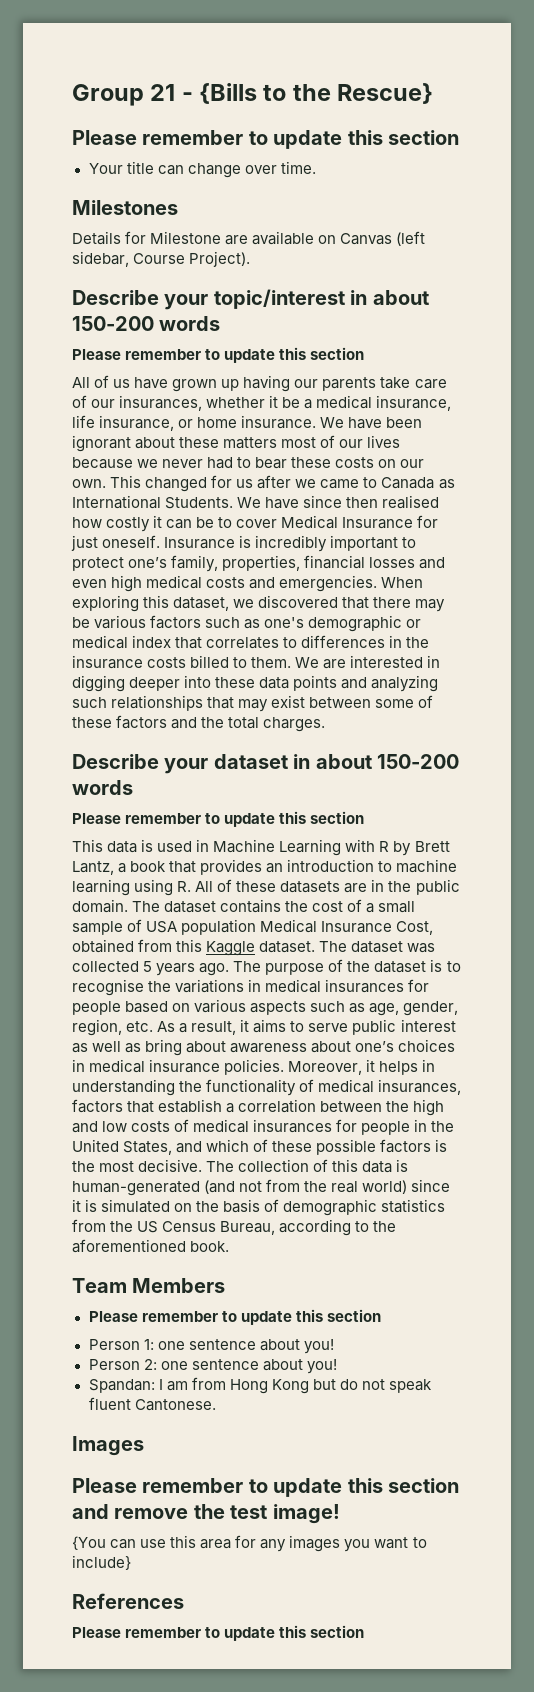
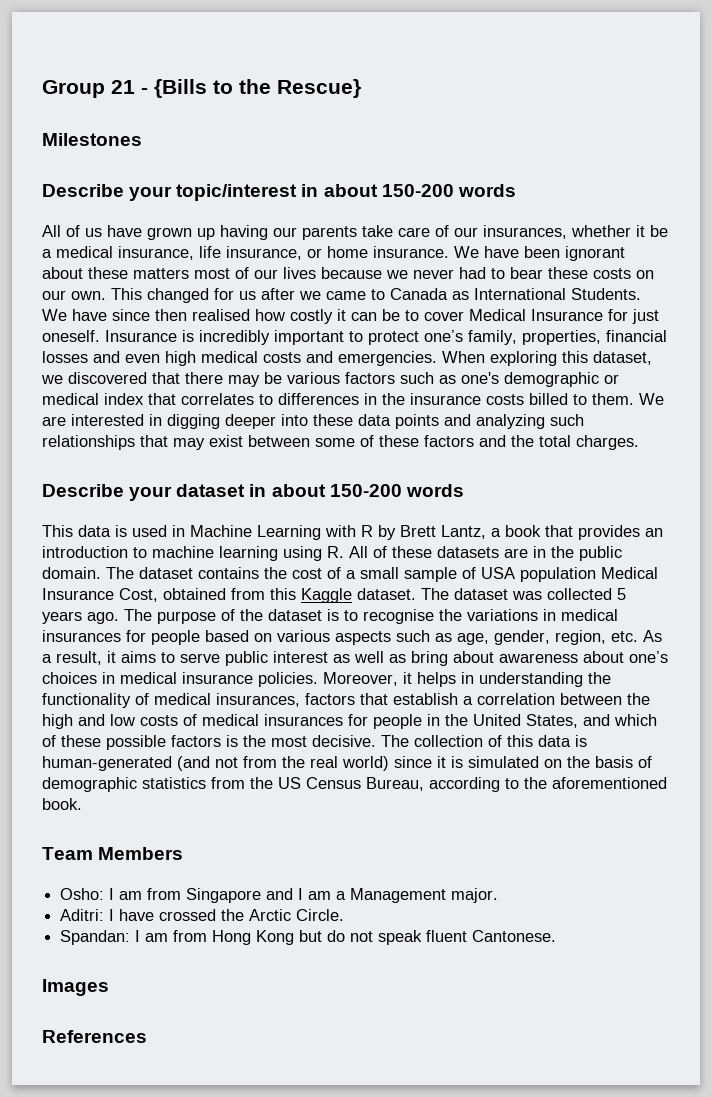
  Group 21 - {Bills to the Rescue}
- Please remember to update this section
- Your title can change over time.
  Milestones
- Details for Milestone are available on Canvas (left sidebar, Course Project).
  Describe your topic/interest in about 150-200 words
- Please remember to update this section
  Describe your dataset in about 150-200 words
- Please remember to update this section
  Team Members
- Please remember to update this section
- Person 1: one sentence about you!
- Person 2: one sentence about you!
+ Osho: I am from Singapore and I am a Management major.
+ Aditri: I have crossed the Arctic Circle.
- Please remember to update this section and remove the test image!
- {You can use this area for any images you want to include}
  References
- Please remember to update this section

